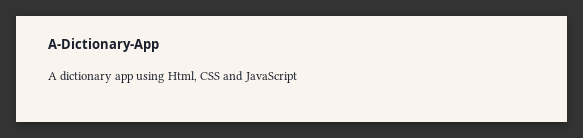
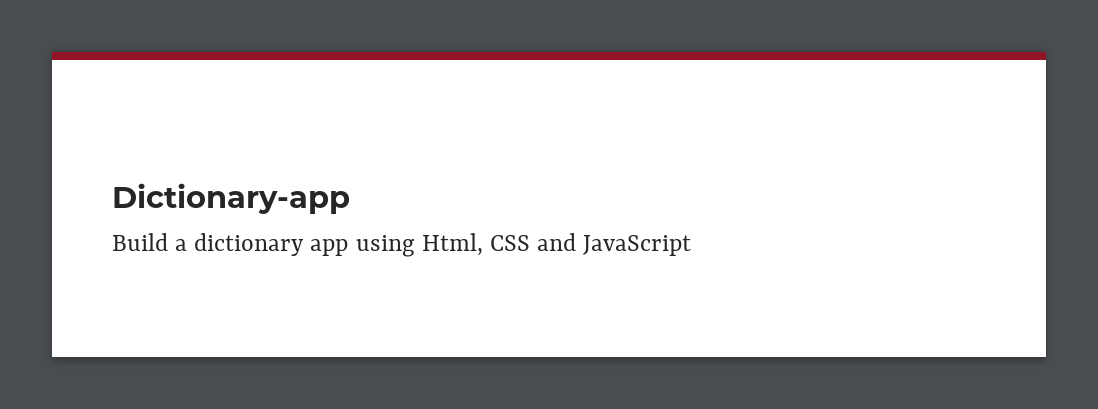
- A-Dictionary-App
- A dictionary app using Html, CSS and JavaScript
+ Dictionary-app
+ Build a dictionary app using Html, CSS and JavaScript

